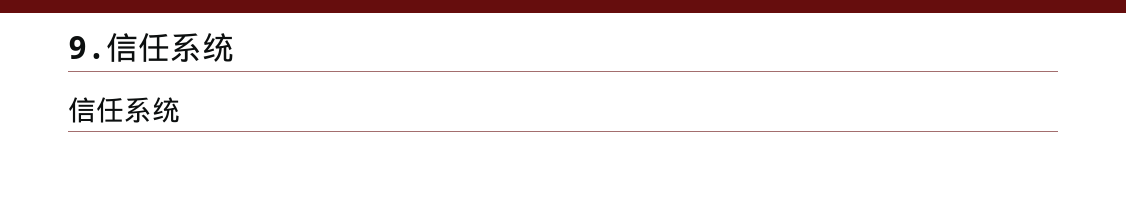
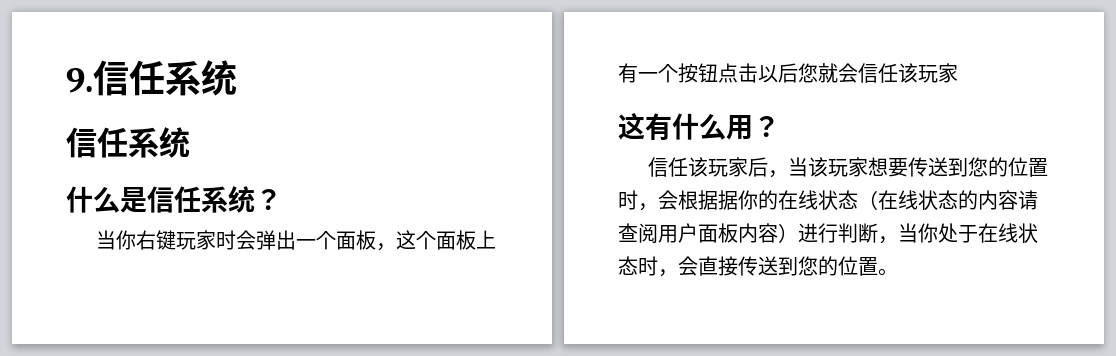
+ 什么是信任系统？
+ 当你右键玩家时会弹出一个面板，这个面板上有一个按钮点击以后您就会信任该玩家
+ 这有什么用？
+ 信任该玩家后，当该玩家想要传送到您的位置时，会根据据你的在线状态（在线状态的内容请查阅用户面板内容）进行判断，当你处于在线状态时，会直接传送到您的位置。

